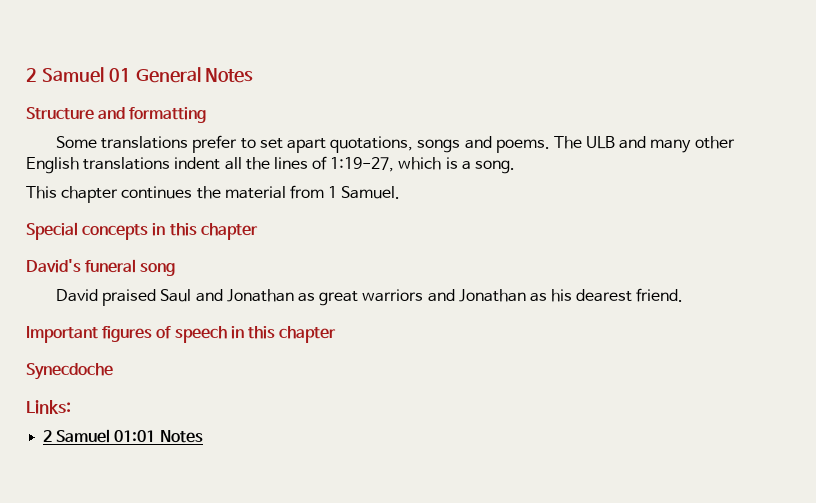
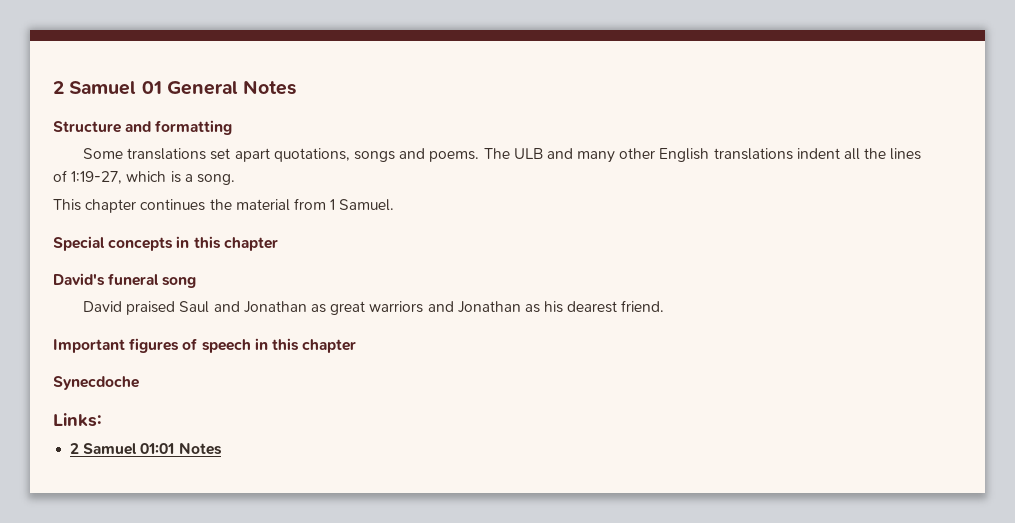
- Some translations prefer to set apart quotations, songs and poems.
+ Some translations set apart quotations, songs and poems.

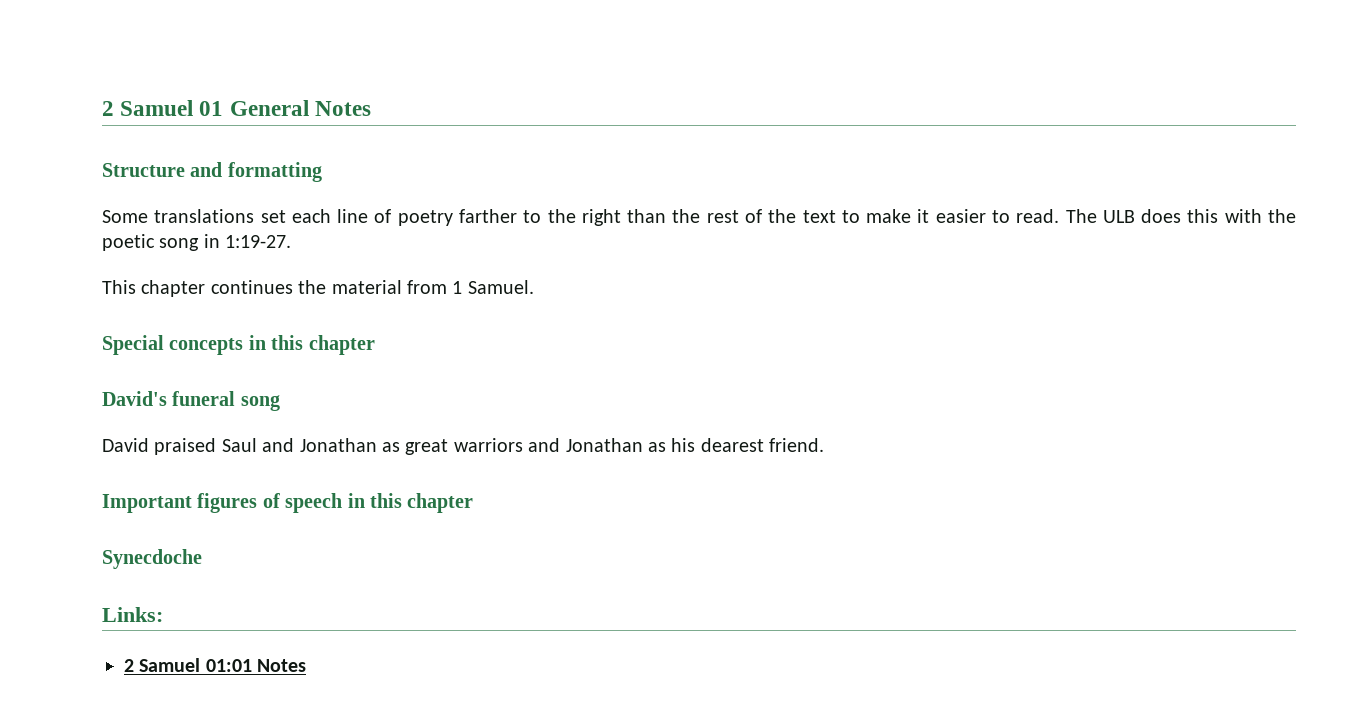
- Some translations set apart quotations, songs and poems. The ULB and many other English translations indent all the lines of 1:19-27, which is a song.
+ Some translations set each line of poetry farther to the right than the rest of the text to make it easier to read. The ULB does this with the poetic song in 1:19-27.

